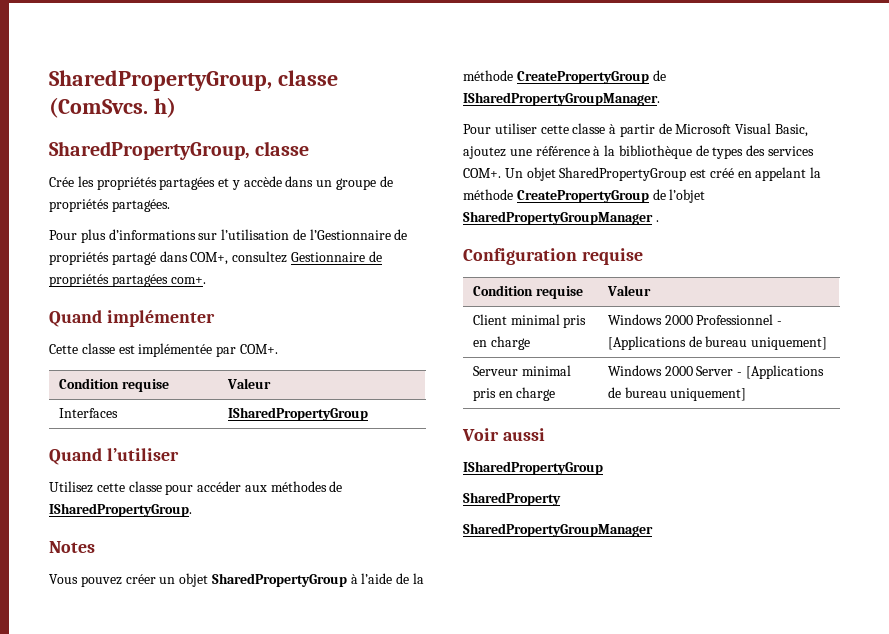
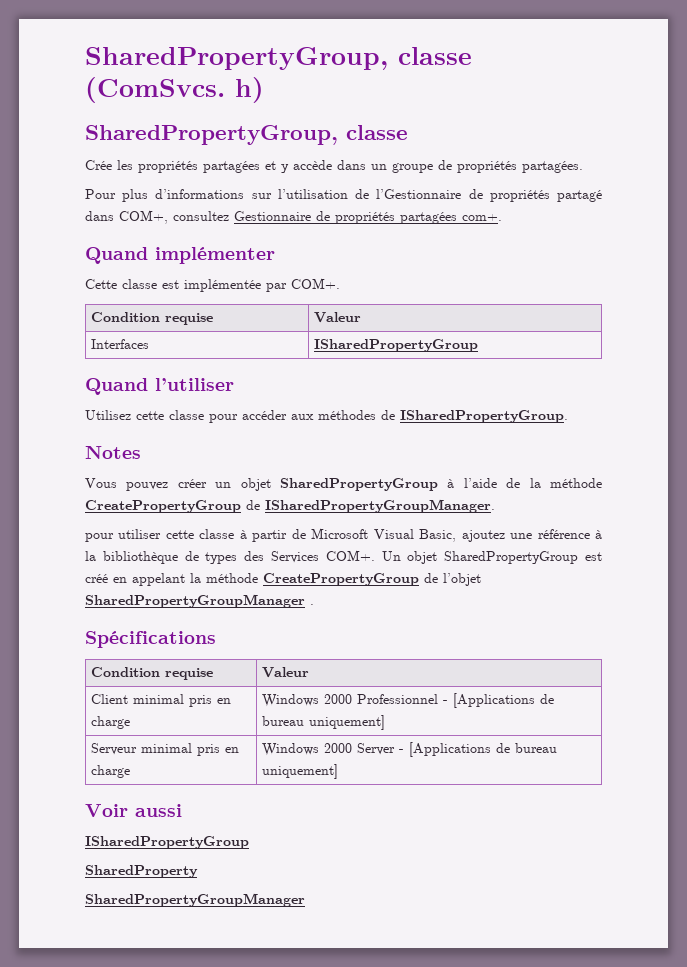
- Pour utiliser cette classe à partir de Microsoft Visual Basic, ajoutez une référence à la bibliothèque de types des services COM+.
+ pour utiliser cette classe à partir de Microsoft Visual Basic, ajoutez une référence à la bibliothèque de types des Services COM+.
- Configuration requise
+ Spécifications

